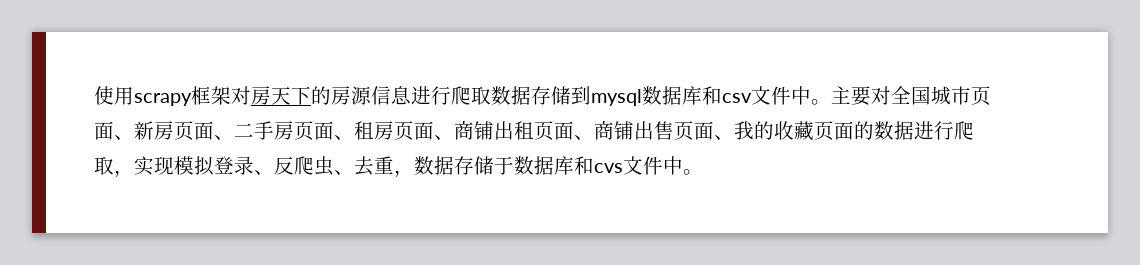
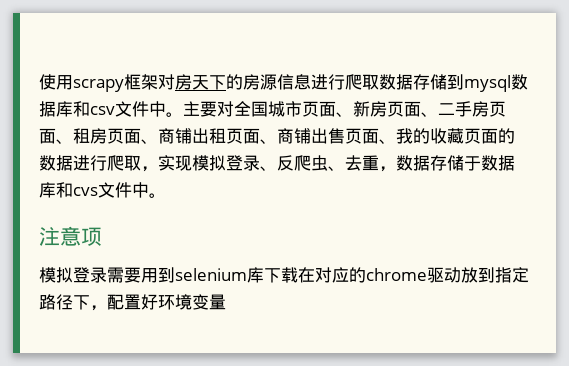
+ 注意项
+ 模拟登录需要用到selenium库下载在对应的chrome驱动放到指定路径下，配置好环境变量

